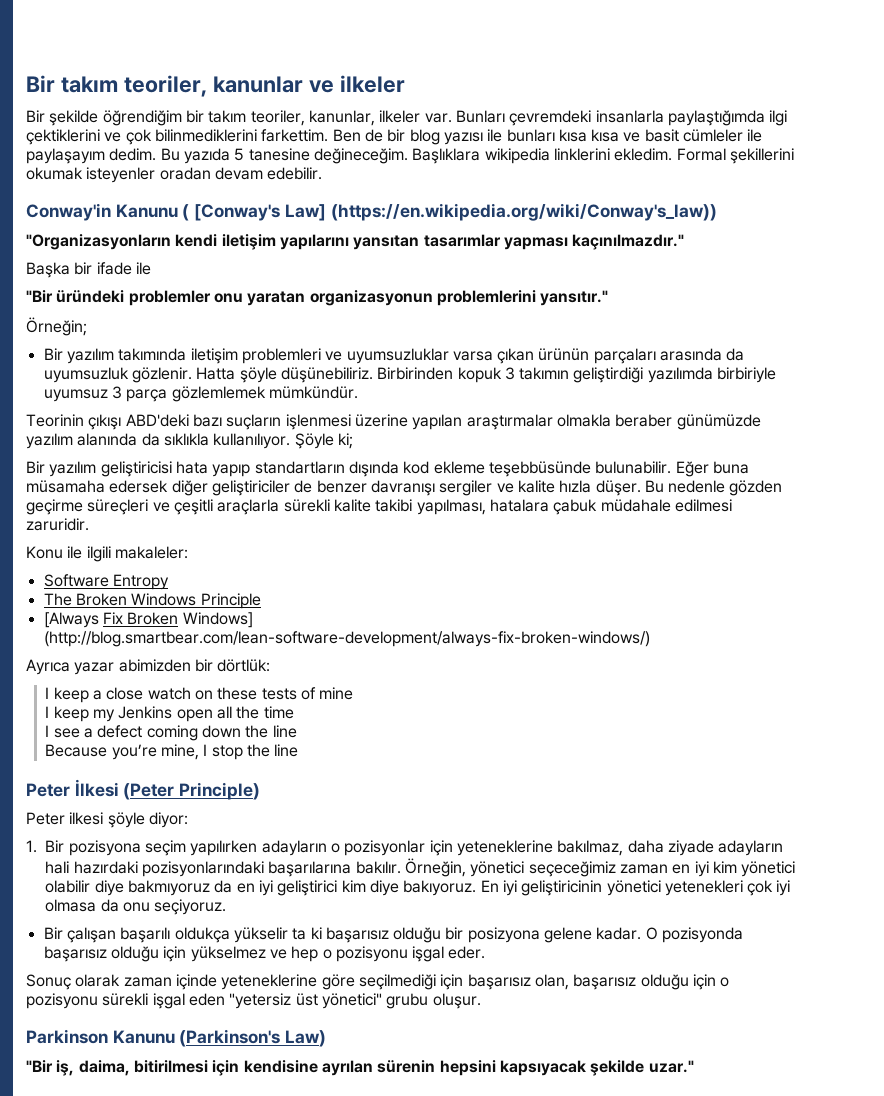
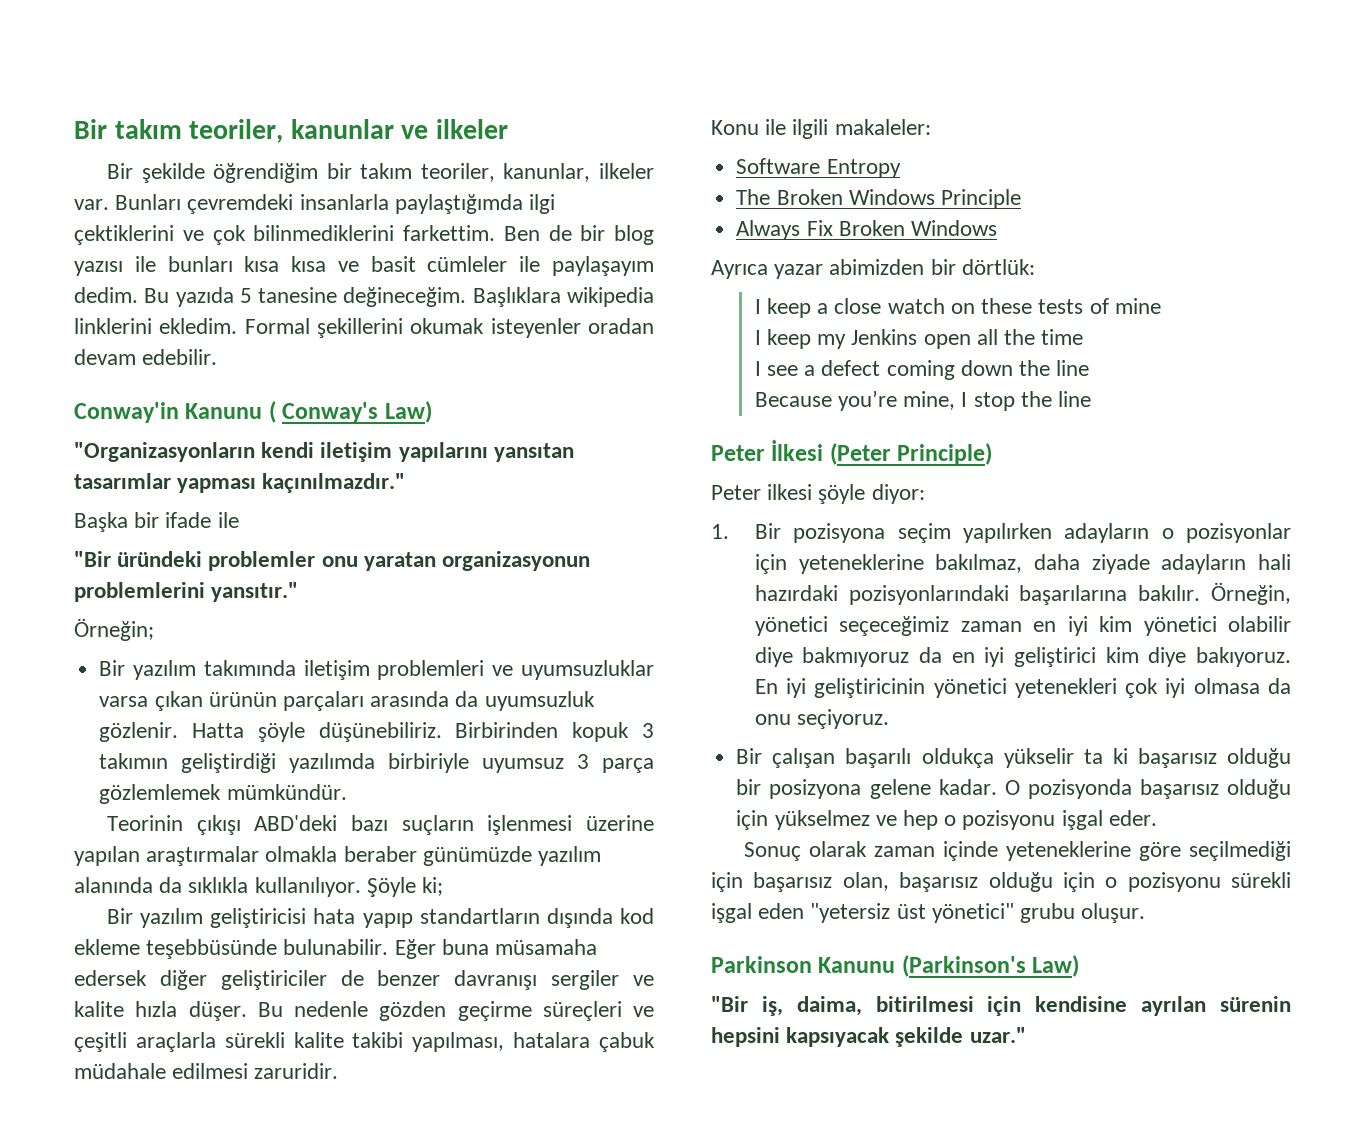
- Conway'in Kanunu ( [Conway's Law] (https://en.wikipedia.org/wiki/Conway's_law))
+ Conway'in Kanunu ( Conway's Law)
- [Always Fix Broken Windows] (http://blog.smartbear.com/lean-software-development/always-fix-broken-windows/)
+ Always Fix Broken Windows

